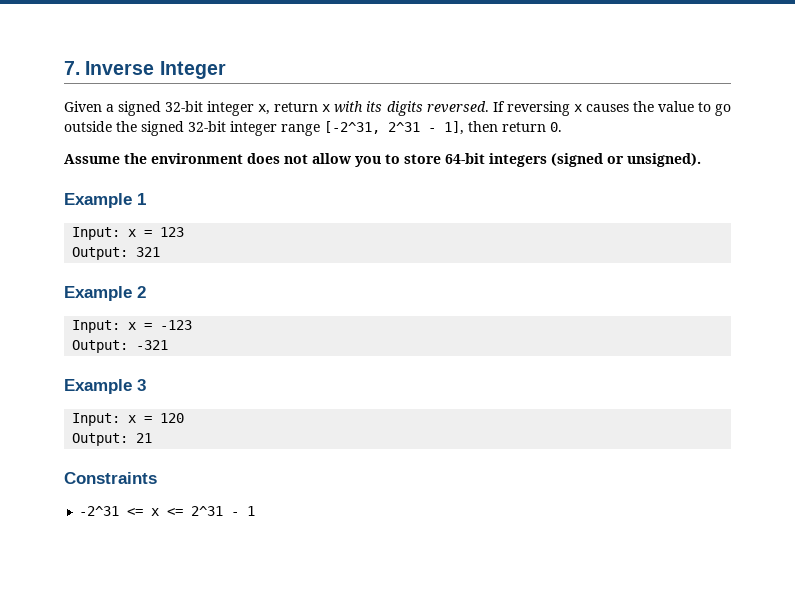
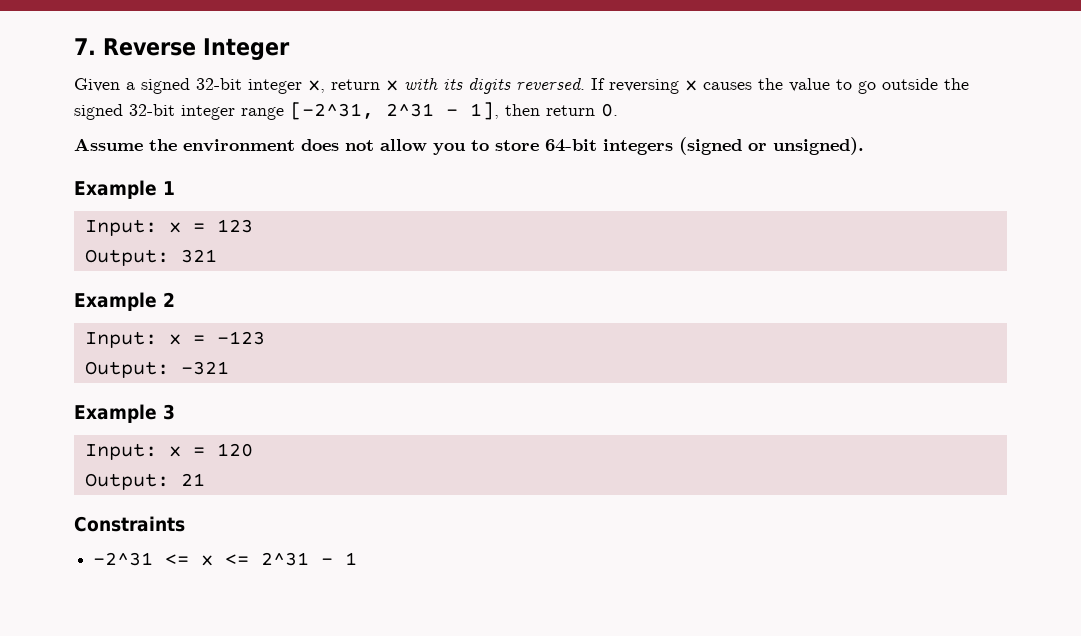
- 7. Inverse Integer
+ 7. Reverse Integer

